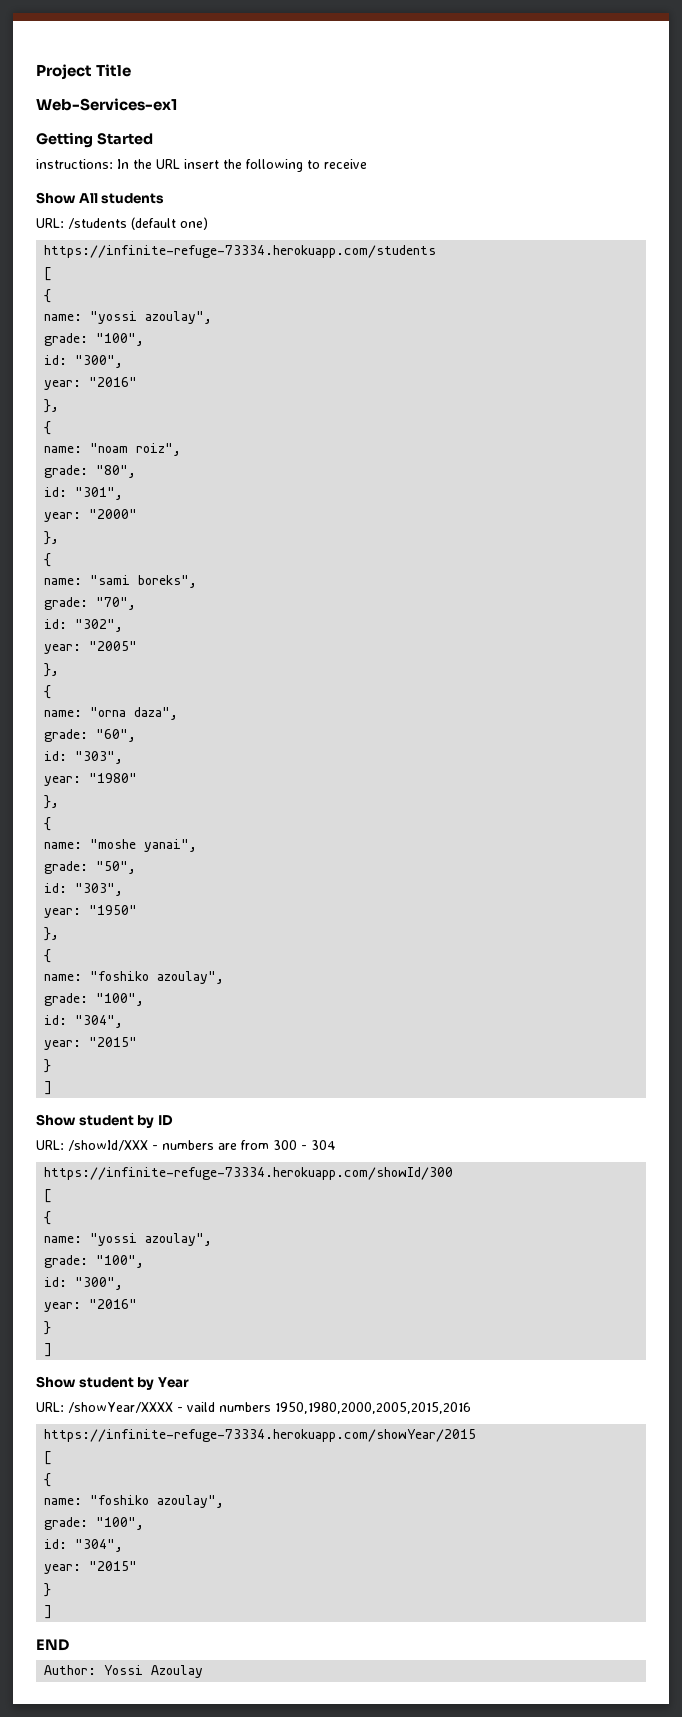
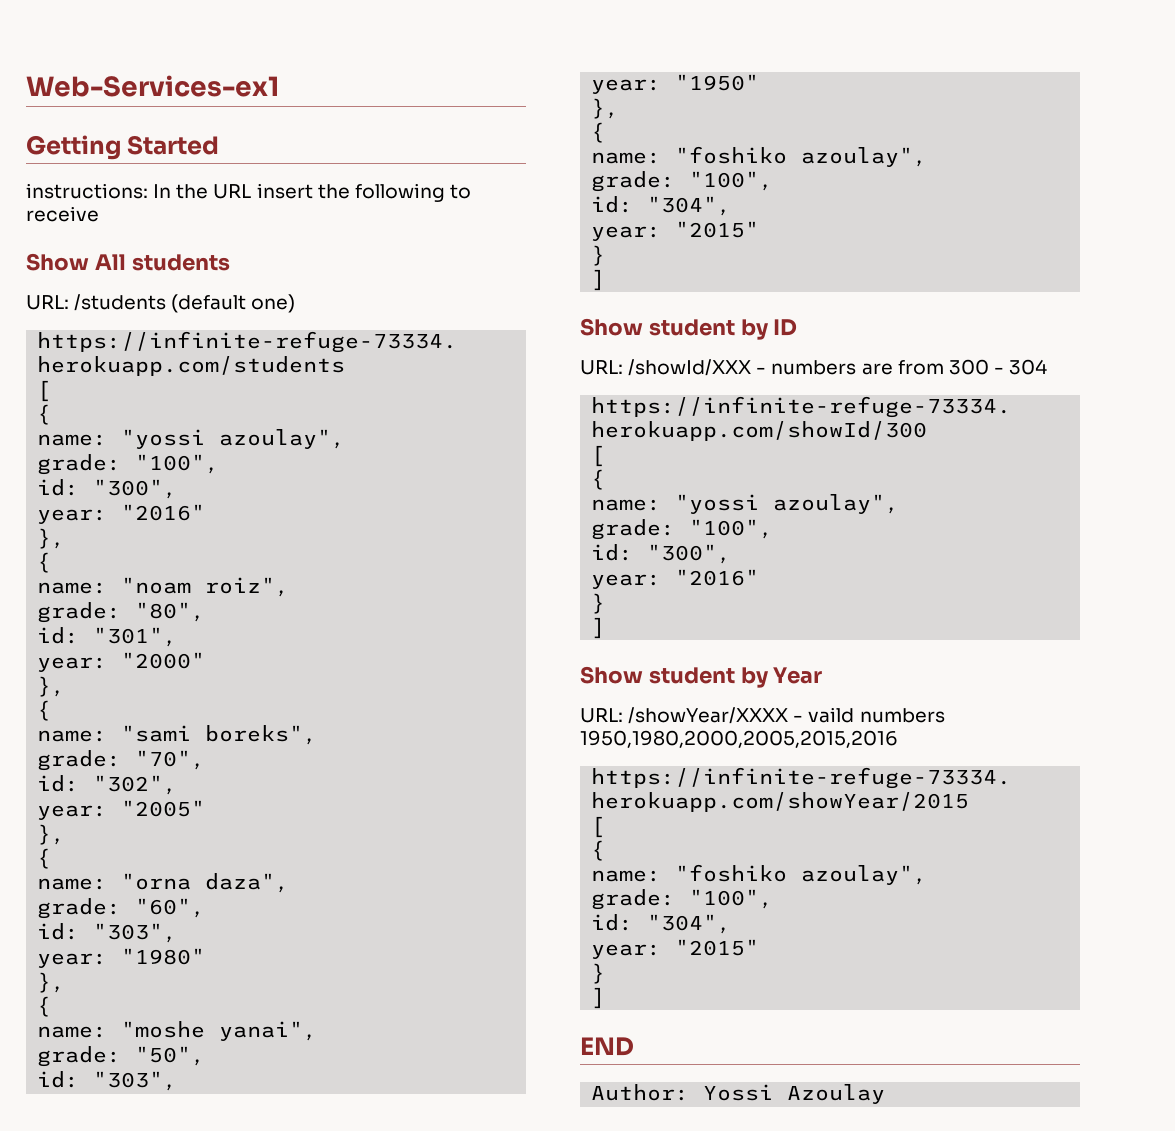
- Project Title

